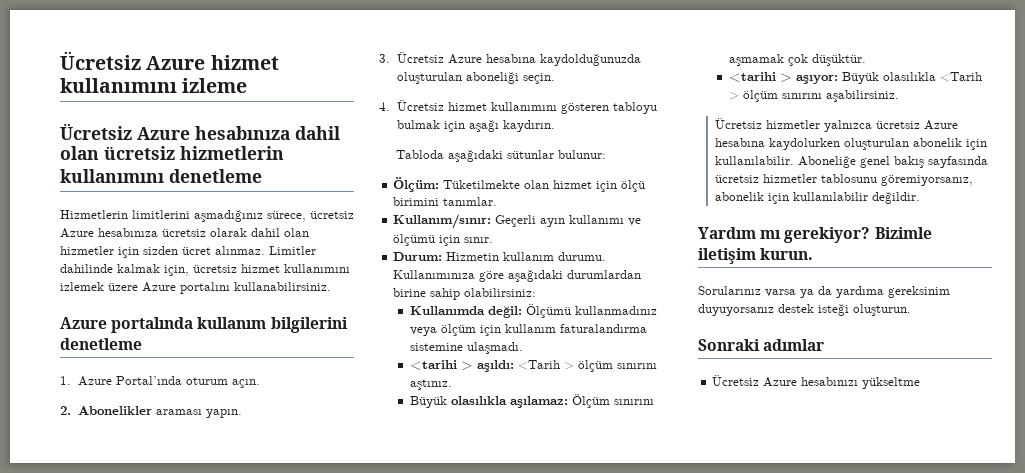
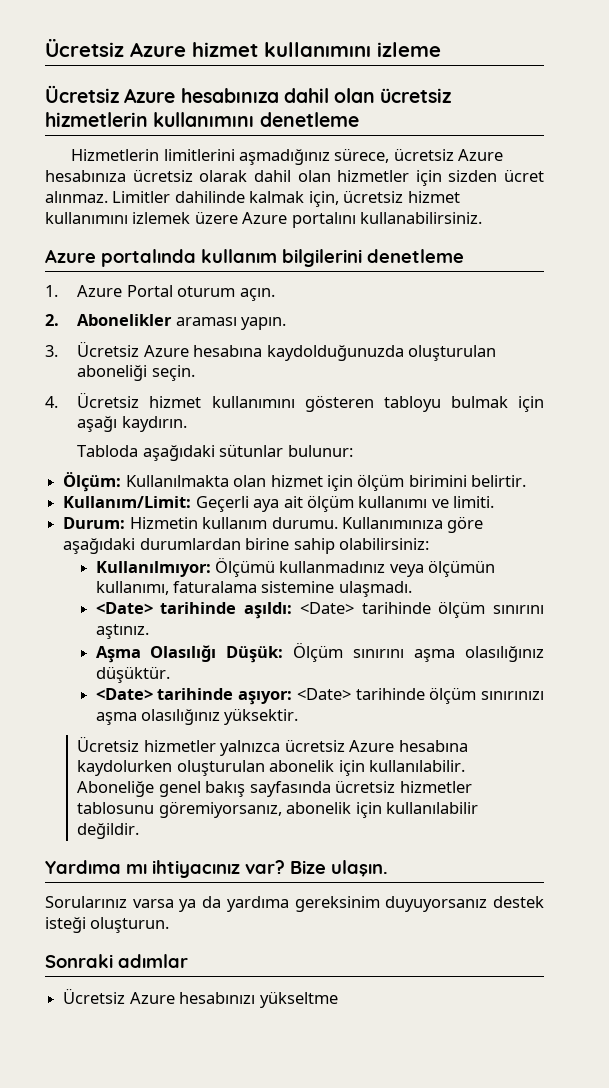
- 1. Azure Portal’ında oturum açın.
+ 1. Azure Portal oturum açın.
- Ölçüm: Tüketilmekte olan hizmet için ölçü birimini tanımlar.
- Kullanım/sınır: Geçerli ayın kullanımı ve ölçümü için sınır.
+ Ölçüm: Kullanılmakta olan hizmet için ölçüm birimini belirtir.
+ Kullanım/Limit: Geçerli aya ait ölçüm kullanımı ve limiti.
- Kullanımda değil: Ölçümü kullanmadınız veya ölçüm için kullanım faturalandırma sistemine ulaşmadı.
- <tarihi > aşıldı: <Tarih > ölçüm sınırını aştınız.
- Büyük olasılıkla aşılamaz: Ölçüm sınırını aşmamak çok düşüktür.
- <tarihi > aşıyor: Büyük olasılıkla <Tarih > ölçüm sınırını aşabilirsiniz.
+ Kullanılmıyor: Ölçümü kullanmadınız veya ölçümün kullanımı, faturalama sistemine ulaşmadı.
+ <Date> tarihinde aşıldı: <Date> tarihinde ölçüm sınırını aştınız.
+ Aşma Olasılığı Düşük: Ölçüm sınırını aşma olasılığınız düşüktür.
+ <Date> tarihinde aşıyor: <Date> tarihinde ölçüm sınırınızı aşma olasılığınız yüksektir.
- Yardım mı gerekiyor? Bizimle iletişim kurun.
+ Yardıma mı ihtiyacınız var? Bize ulaşın.

